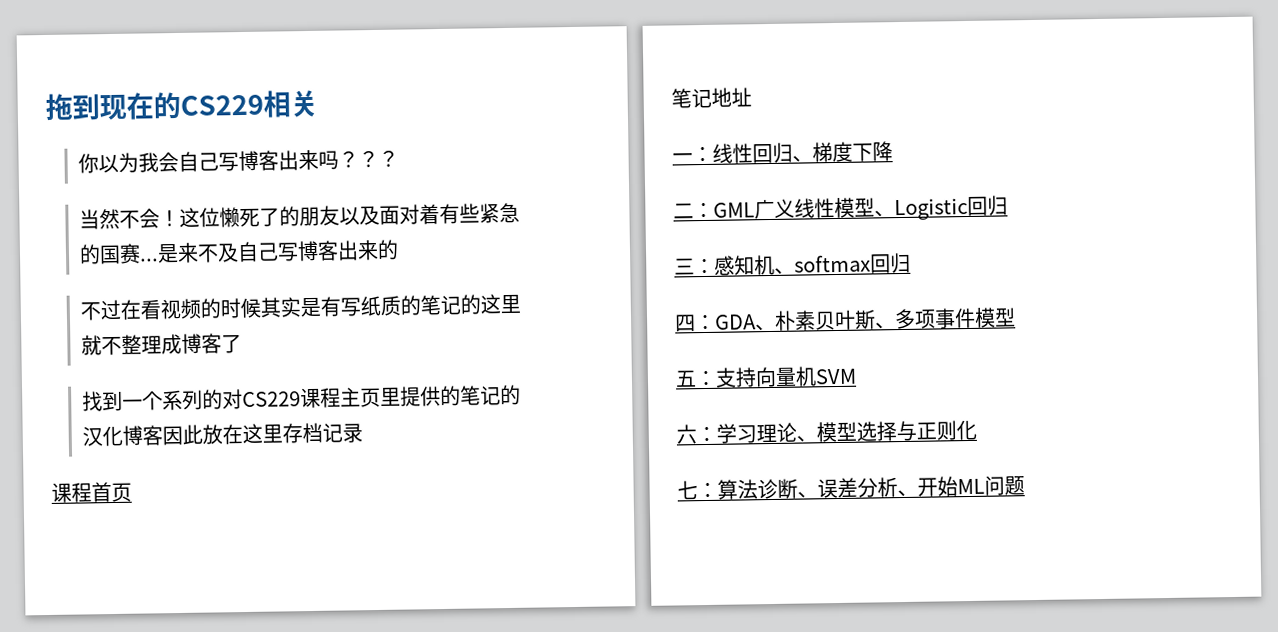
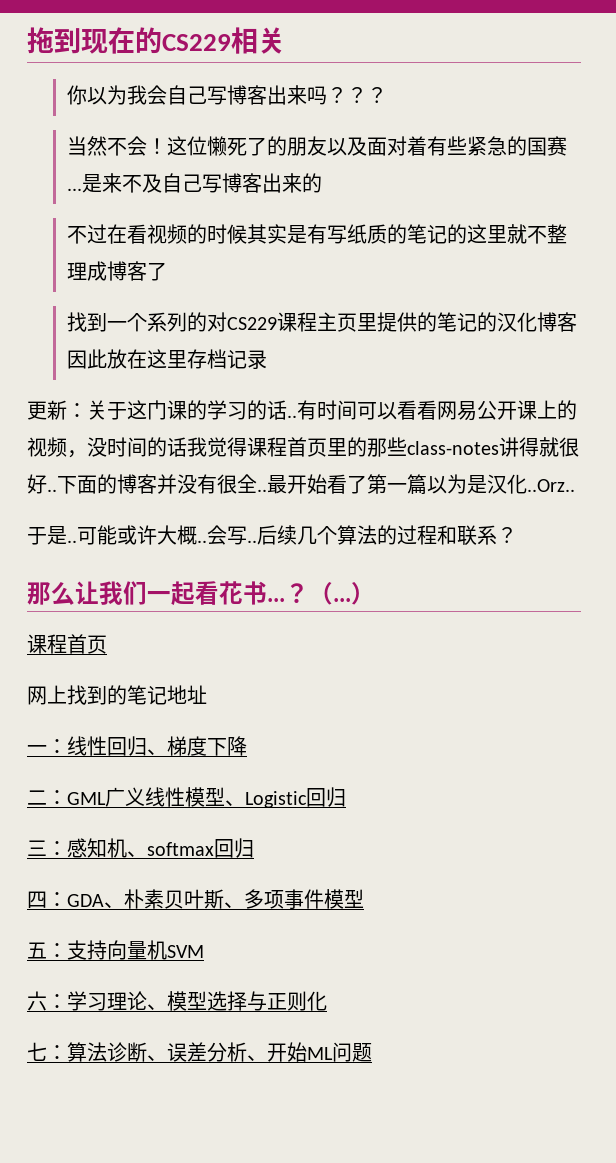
+ 更新：关于这门课的学习的话..有时间可以看看网易公开课上的视频，没时间的话我觉得课程首页里的那些class-notes讲得就很好..下面的博客并没有很全..最开始看了第一篇以为是汉化..Orz..
+ 于是..可能或许大概..会写..后续几个算法的过程和联系？
+ 那么让我们一起看花书...？（...）
- 笔记地址
+ 网上找到的笔记地址

